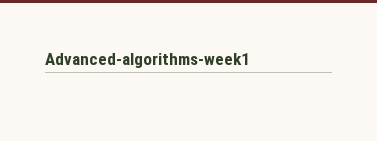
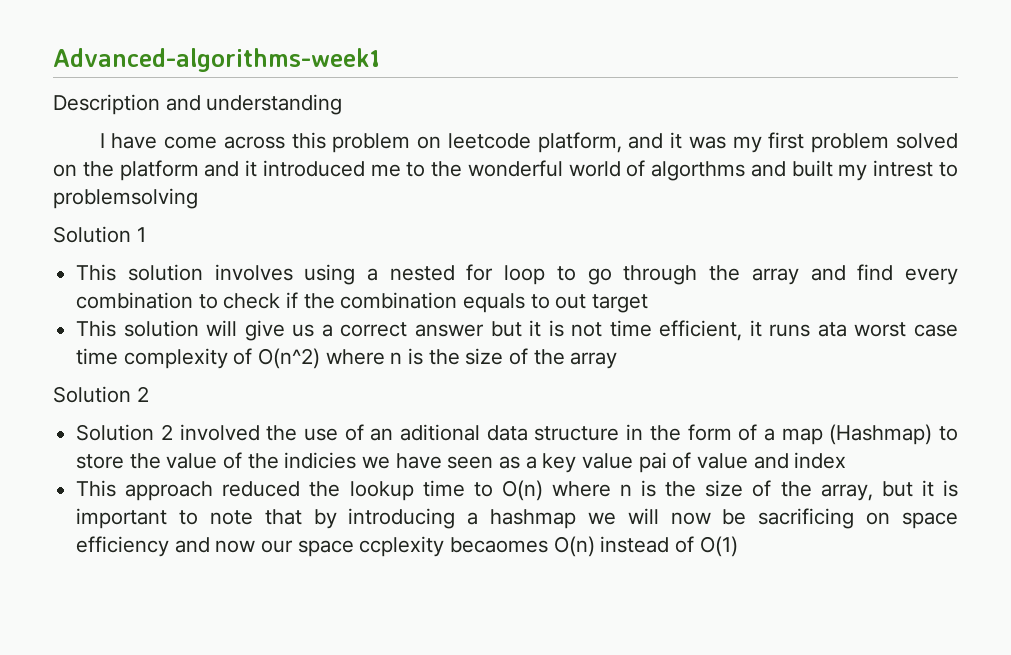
+ Description and understanding
+ I have come across this problem on leetcode platform, and it was my first problem solved on the platform and it introduced me to the wonderful world of algorthms and built my intrest to problemsolving
+ Solution 1
+ This solution involves using a nested for loop to go through the array and find every combination to check if the combination equals to out target
+ This solution will give us a correct answer but it is not time efficient, it runs ata worst case time complexity of O(n^2) where n is the size of the array
+ Solution 2
+ Solution 2 involved the use of an aditional data structure in the form of a map (Hashmap) to store the value of the indicies we have seen as a key value pai of value and index
+ This approach reduced the lookup time to O(n) where n is the size of the array, but it is important to note that by introducing a hashmap we will now be sacrificing on space efficiency and now our space ccplexity becaomes O(n) instead of O(1)

